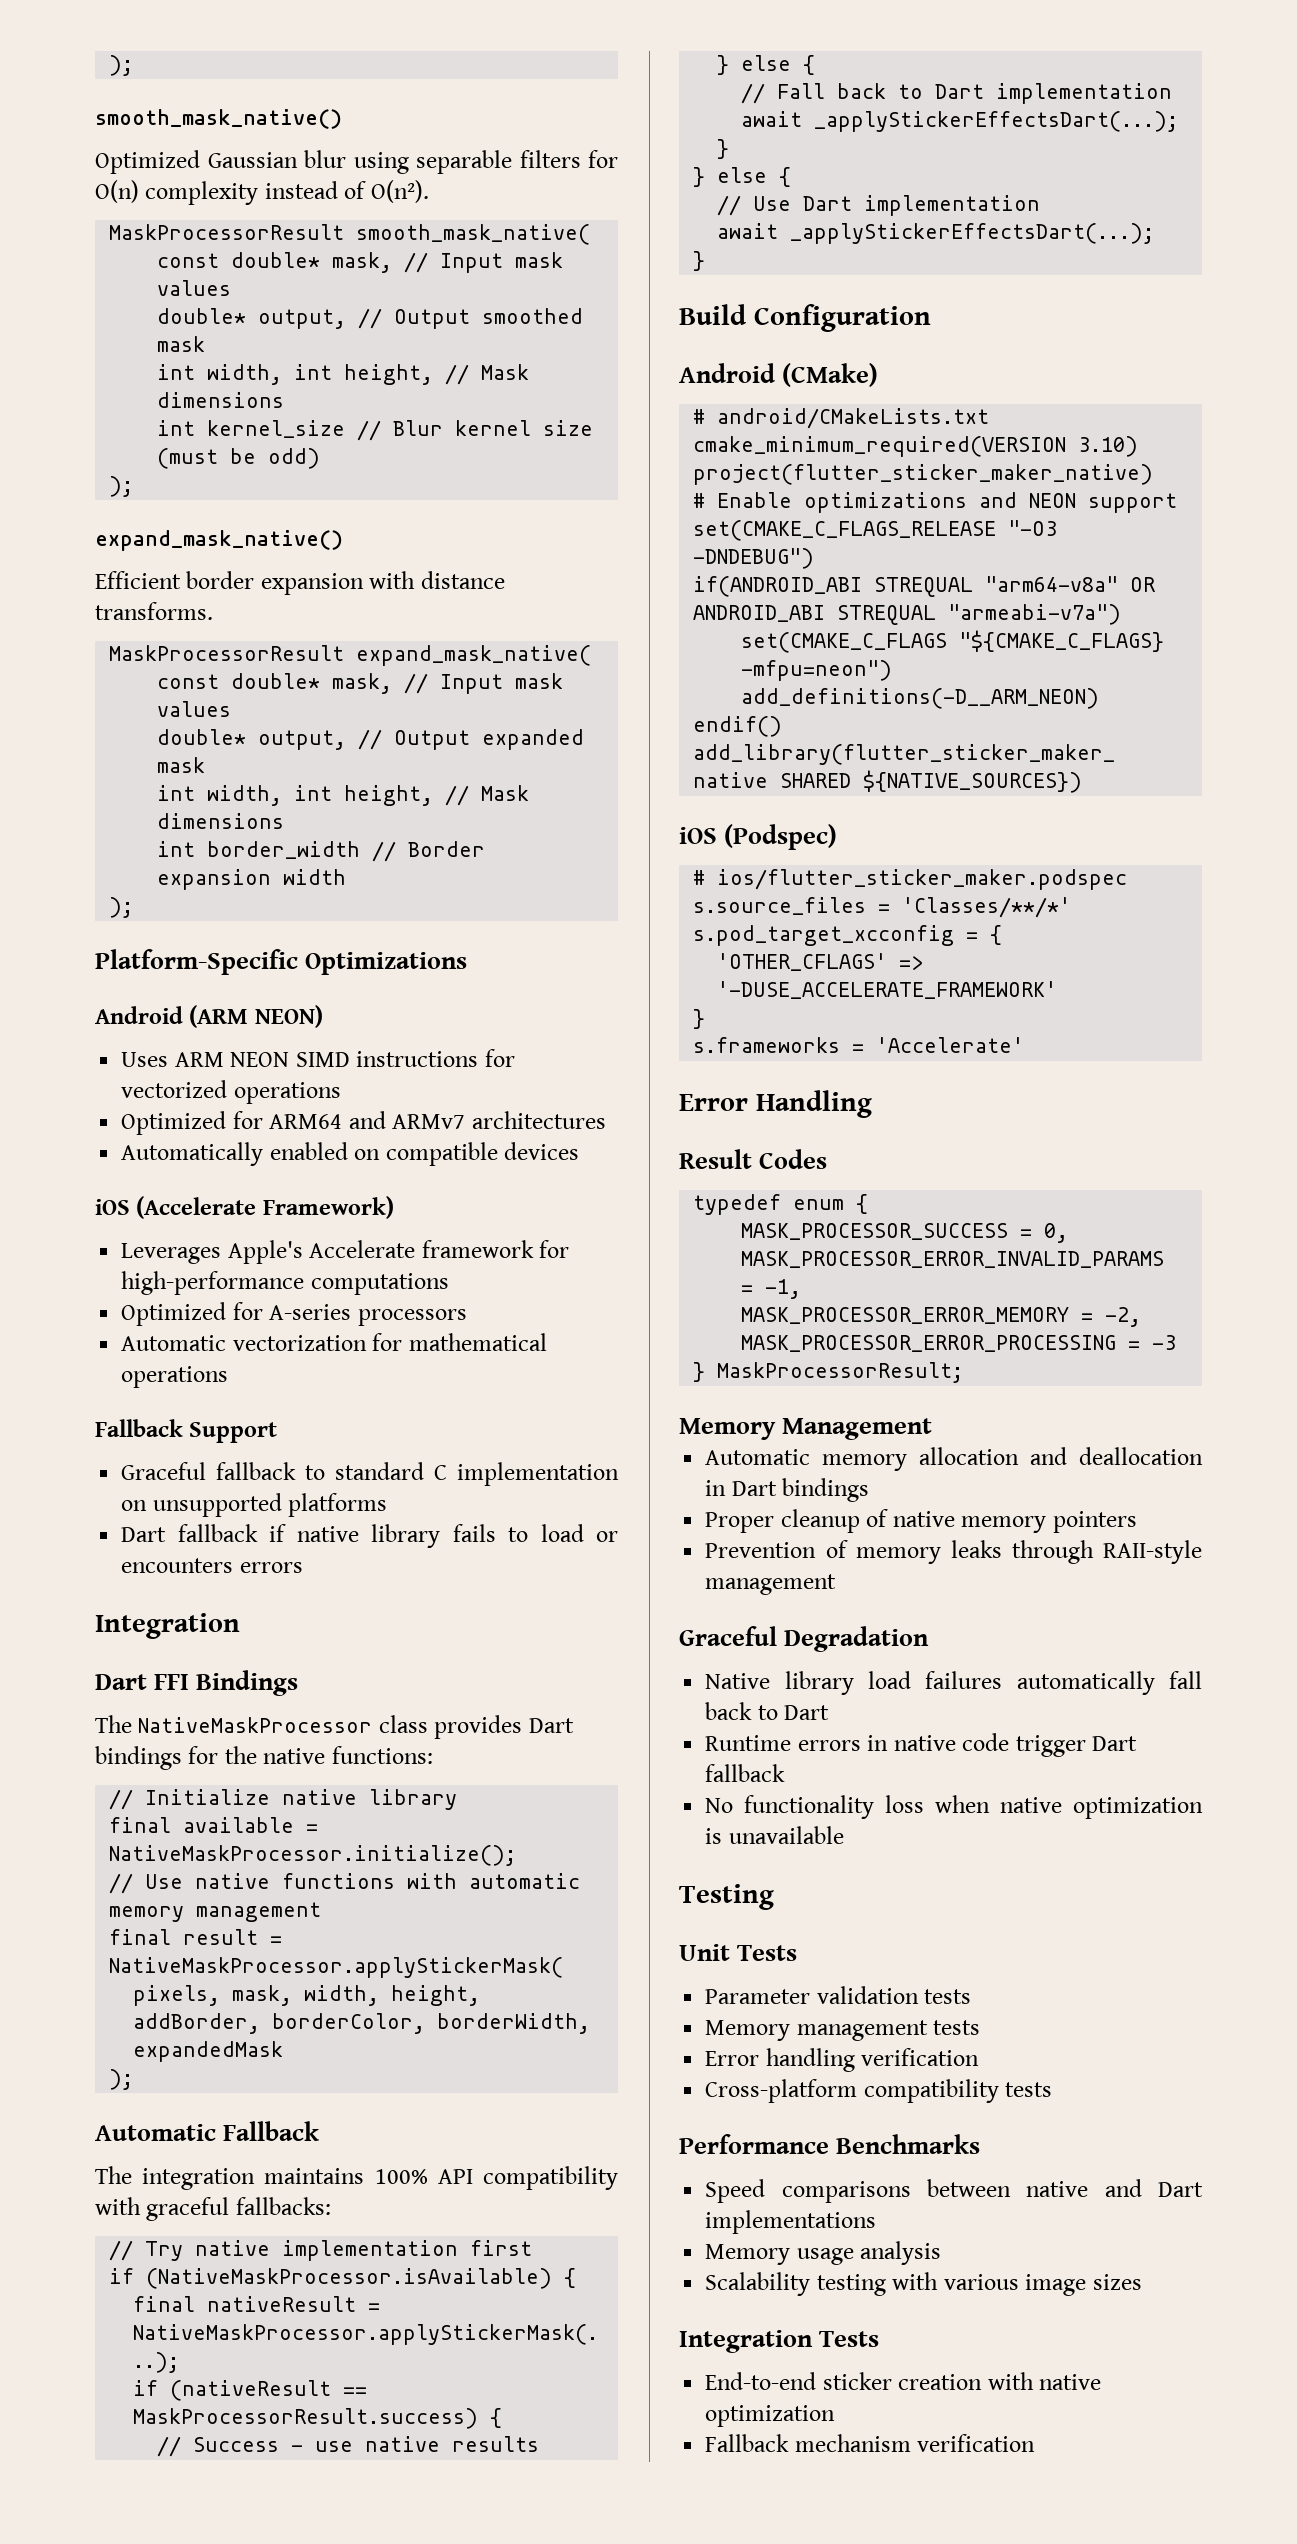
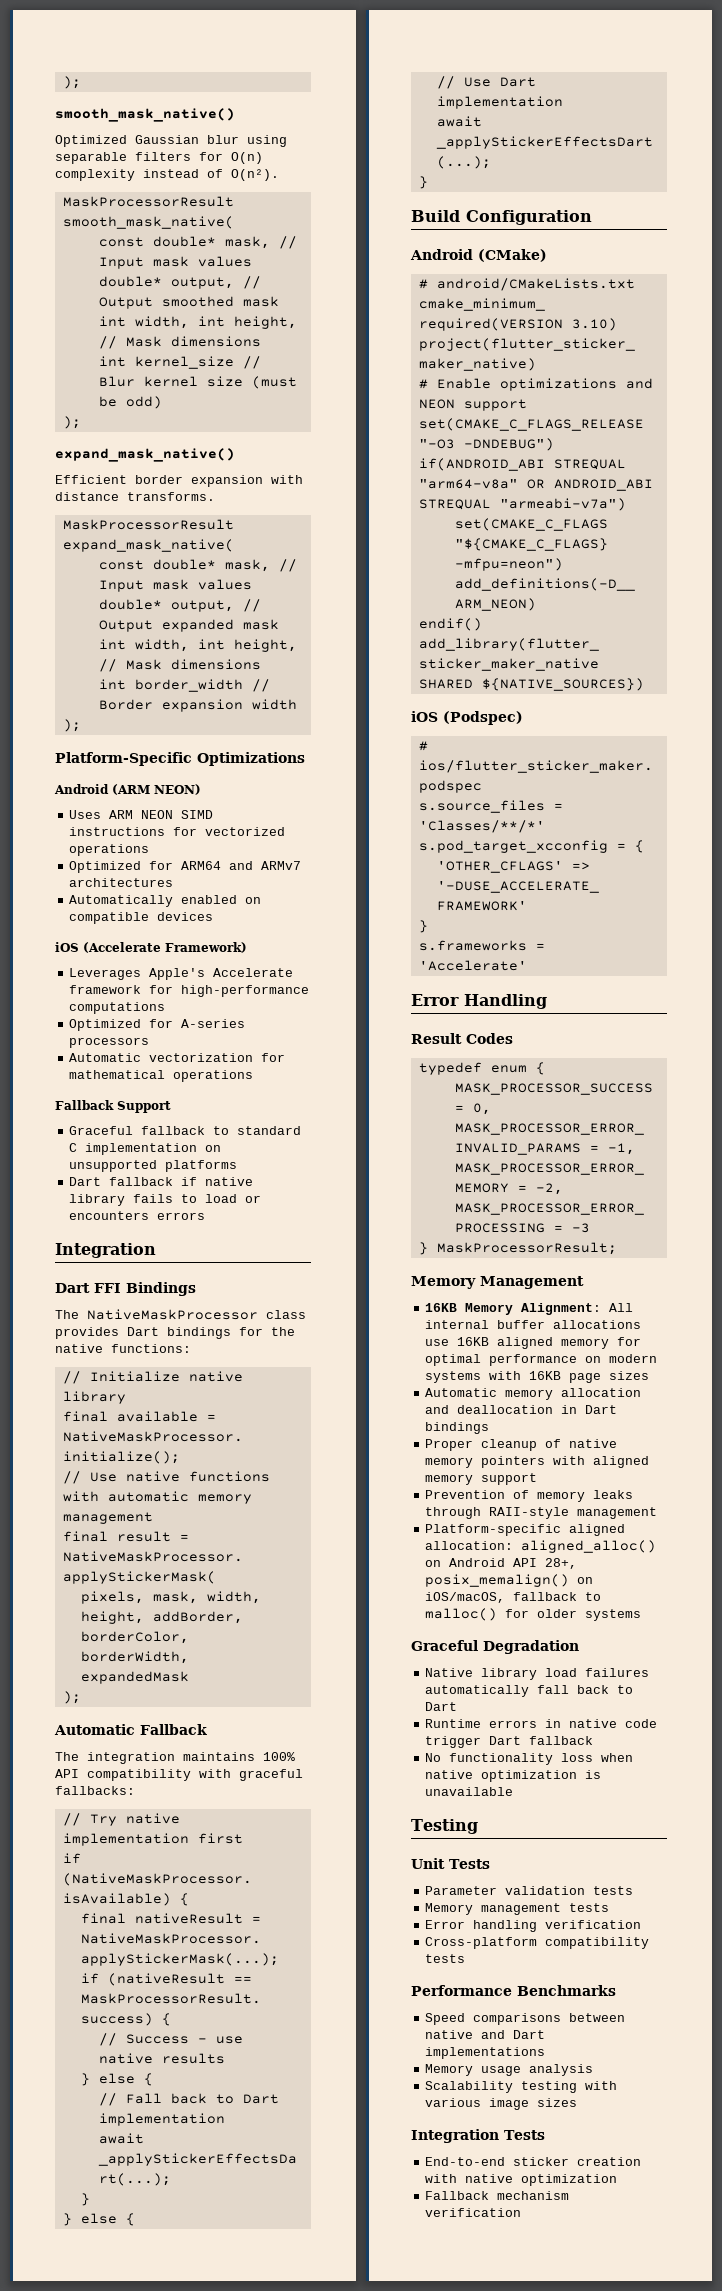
+ 16KB Memory Alignment: All internal buffer allocations use 16KB aligned memory for optimal performance on modern systems with 16KB page sizes
- Proper cleanup of native memory pointers
+ Proper cleanup of native memory pointers with aligned memory support
+ Platform-specific aligned allocation: aligned_alloc() on Android API 28+, posix_memalign() on iOS/macOS, fallback to malloc() for older systems

